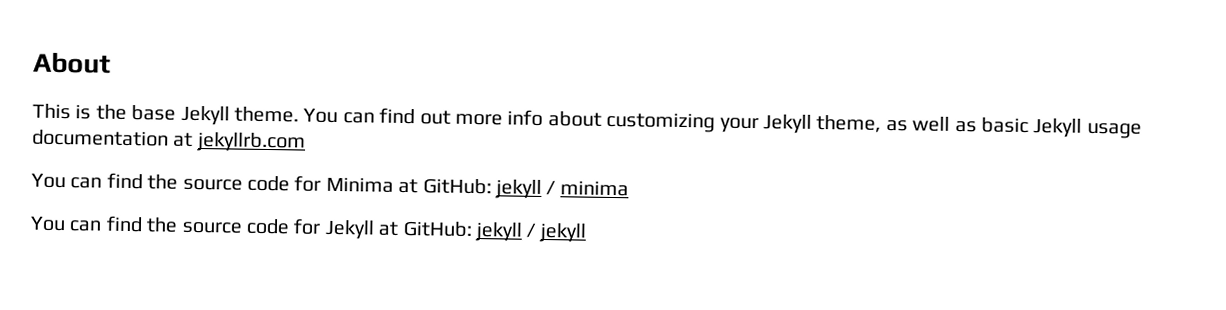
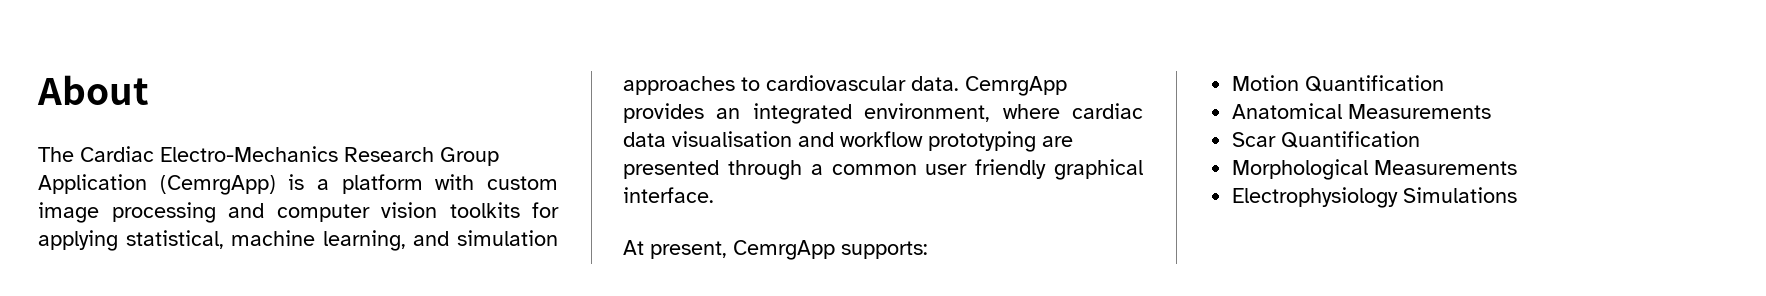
- This is the base Jekyll theme. You can find out more info about customizing your Jekyll theme, as well as basic Jekyll usage documentation at jekyllrb.com
- You can find the source code for Minima at GitHub: jekyll / minima
- You can find the source code for Jekyll at GitHub: jekyll / jekyll
+ The Cardiac Electro-Mechanics Research Group Application (CemrgApp) is a platform with custom image processing and computer vision toolkits for applying statistical, machine learning, and simulation approaches to cardiovascular data. CemrgApp provides an integrated environment, where cardiac data visualisation and workflow prototyping are presented through a common user friendly graphical interface.
+ At present, CemrgApp supports:
+ Motion Quantification
+ Anatomical Measurements
+ Scar Quantification
+ Morphological Measurements
+ Electrophysiology Simulations

